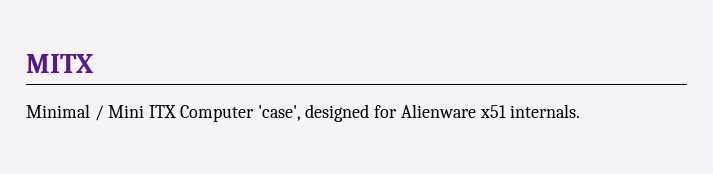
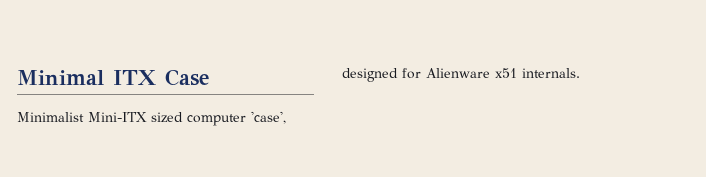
- MITX
- Minimal / Mini ITX Computer 'case', designed for Alienware x51 internals.
+ Minimal ITX Case
+ Minimalist Mini-ITX sized computer 'case', designed for Alienware x51 internals.

